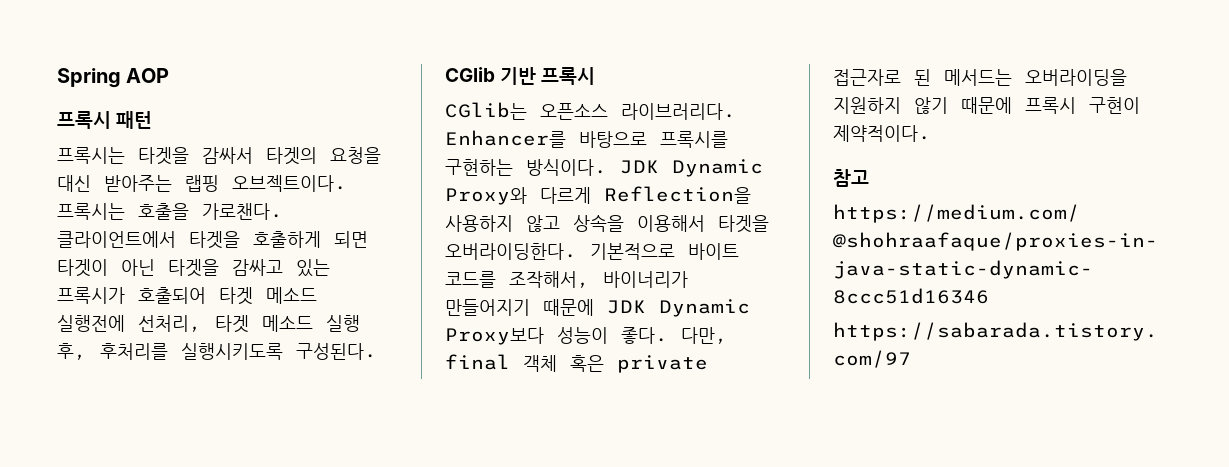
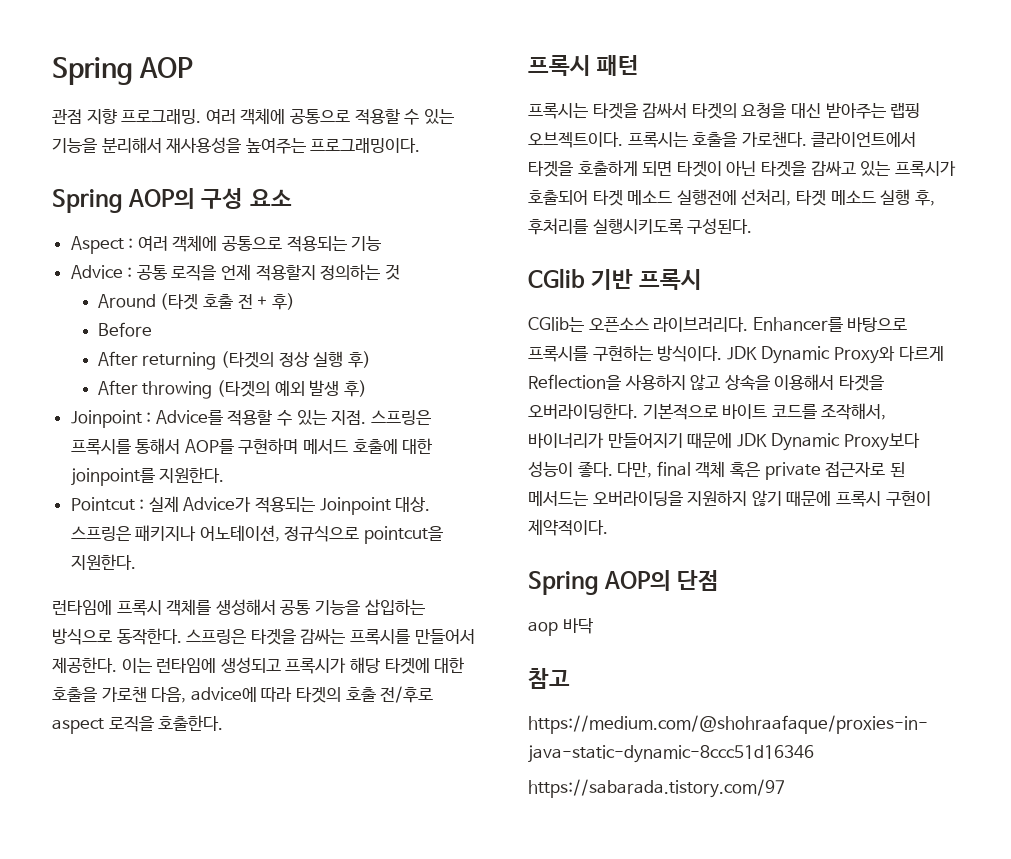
+ 관점 지향 프로그래밍. 여러 객체에 공통으로 적용할 수 있는 기능을 분리해서 재사용성을 높여주는 프로그래밍이다.
+ Spring AOP의 구성 요소
+ Aspect : 여러 객체에 공통으로 적용되는 기능
+ Advice : 공통 로직을 언제 적용할지 정의하는 것
+ Around (타겟 호출 전 + 후)
+ Before
+ After returning (타겟의 정상 실행 후)
+ After throwing (타겟의 예외 발생 후)
+ Joinpoint : Advice를 적용할 수 있는 지점. 스프링은 프록시를 통해서 AOP를 구현하며 메서드 호출에 대한 joinpoint를 지원한다.
+ Pointcut : 실제 Advice가 적용되는 Joinpoint 대상. 스프링은 패키지나 어노테이션, 정규식으로 pointcut을 지원한다.
+ 런타임에 프록시 객체를 생성해서 공통 기능을 삽입하는 방식으로 동작한다. 스프링은 타겟을 감싸는 프록시를 만들어서 제공한다. 이는 런타임에 생성되고 프록시가 해당 타겟에 대한 호출을 가로챈 다음, advice에 따라 타겟의 호출 전/후로 aspect 로직을 호출한다.
+ Spring AOP의 단점
+ aop 바닥

